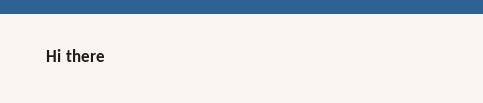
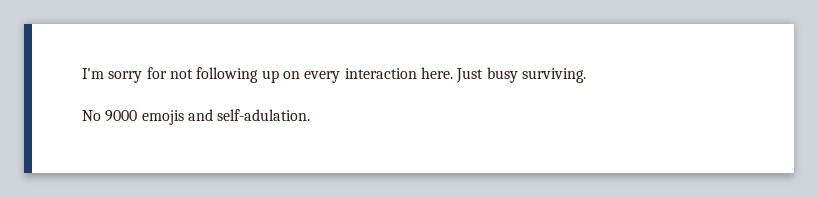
- Hi there
+ I'm sorry for not following up on every interaction here. Just busy surviving.
+ No 9000 emojis and self-adulation.

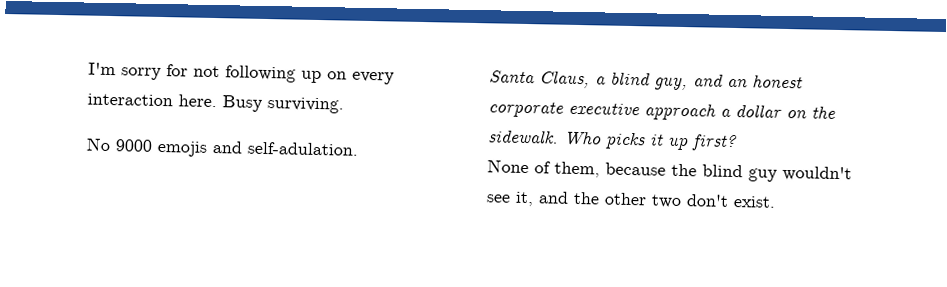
- Just busy surviving.
+ Busy surviving.
+ Santa Claus, a blind guy, and an honest corporate executive approach a dollar on the sidewalk. Who picks it up first?
+ None of them, because the blind guy wouldn't see it, and the other two don't exist.

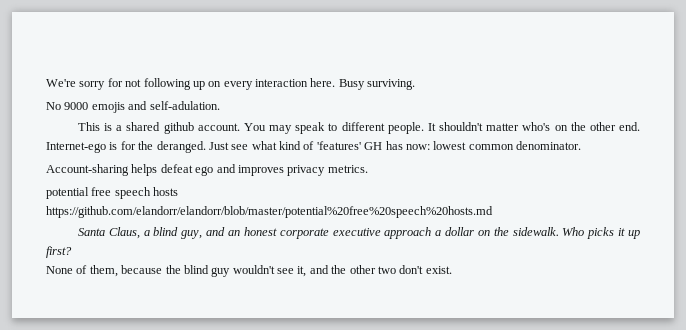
- I'm sorry for not following up on every interaction here.
+ We're sorry for not following up on every interaction here.
+ This is a shared github account. You may speak to different people. It shouldn't matter who's on the other end. Internet-ego is for the deranged. Just see what kind of 'features' GH has now: lowest common denominator.
+ Account-sharing helps defeat ego and improves privacy metrics.
+ potential free speech hosts
+ https://github.com/elandorr/elandorr/blob/master/potential%20free%20speech%20hosts.md

